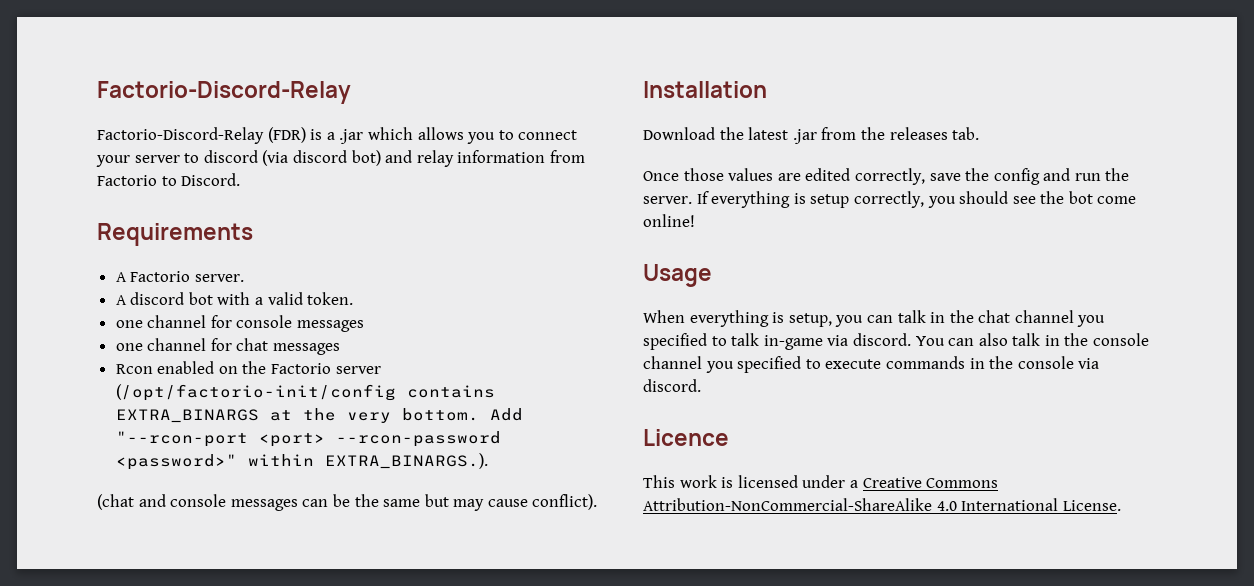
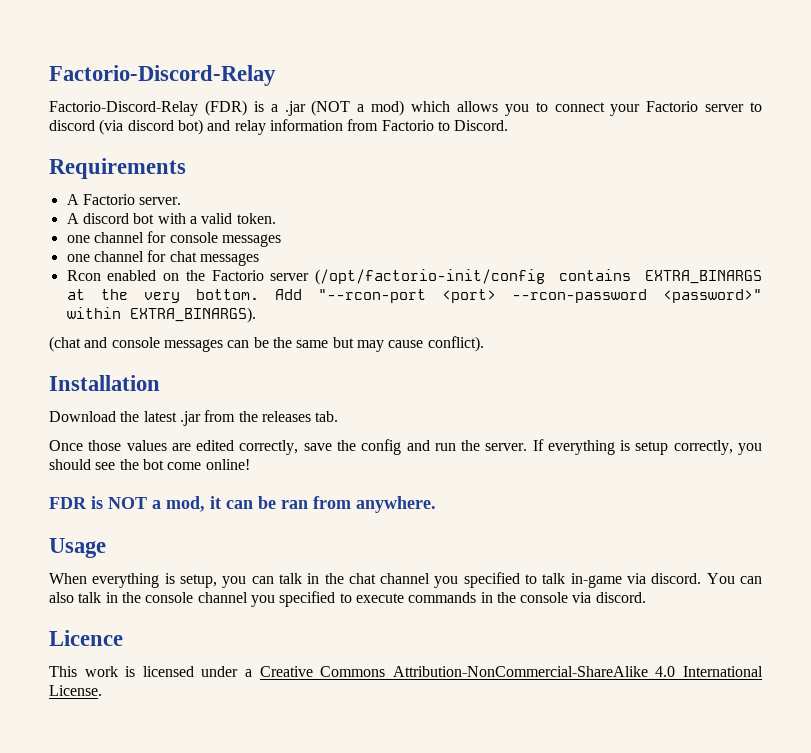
- Factorio-Discord-Relay (FDR) is a .jar which allows you to connect your server to discord (via discord bot) and relay information from Factorio to Discord.
+ Factorio-Discord-Relay (FDR) is a .jar (NOT a mod) which allows you to connect your Factorio server to discord (via discord bot) and relay information from Factorio to Discord.
- Add "--rcon-port <port> --rcon-password <password>" within EXTRA_BINARGS.).
+ Add "--rcon-port <port> --rcon-password <password>" within EXTRA_BINARGS).
+ FDR is NOT a mod, it can be ran from anywhere.

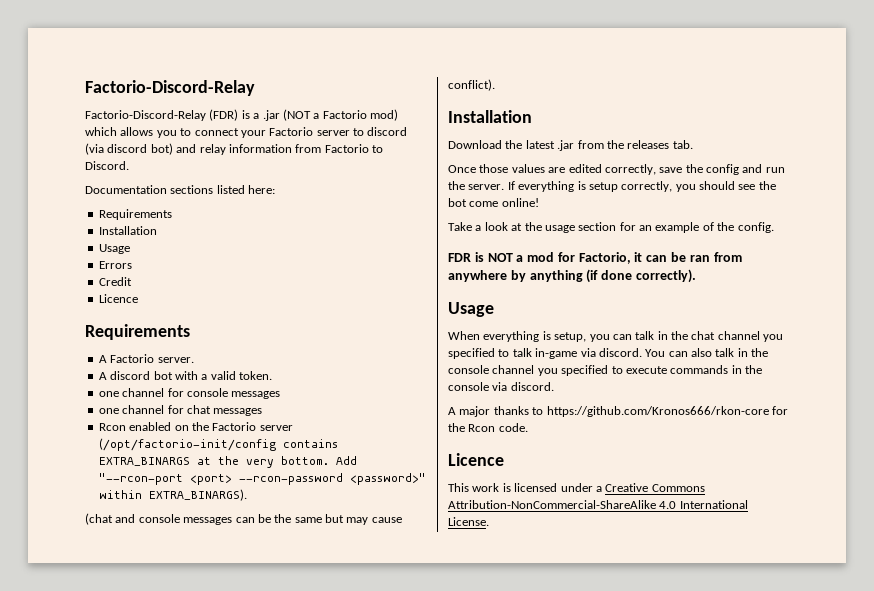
- Factorio-Discord-Relay (FDR) is a .jar (NOT a mod) which allows you to connect your Factorio server to discord (via discord bot) and relay information from Factorio to Discord.
+ Factorio-Discord-Relay (FDR) is a .jar (NOT a Factorio mod) which allows you to connect your Factorio server to discord (via discord bot) and relay information from Factorio to Discord.
+ Documentation sections listed here:
+ Requirements
+ Installation
+ Usage
+ Errors
+ Credit
+ Licence
+ Take a look at the usage section for an example of the config.
- FDR is NOT a mod, it can be ran from anywhere.
+ FDR is NOT a mod for Factorio, it can be ran from anywhere by anything (if done correctly).
+ A major thanks to https://github.com/Kronos666/rkon-core for the Rcon code.

